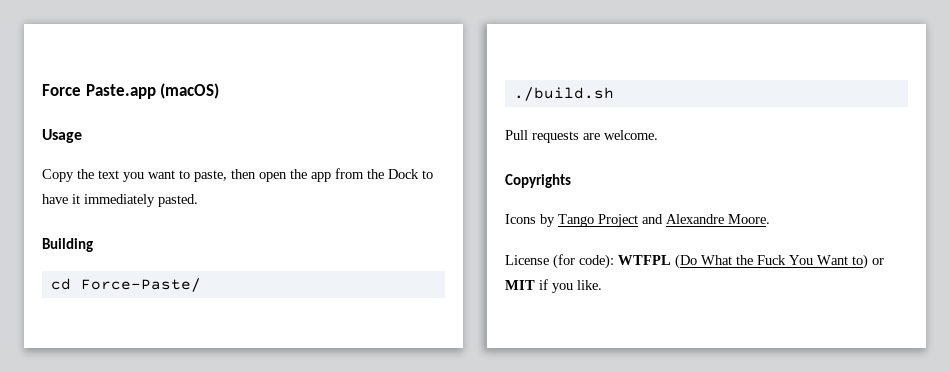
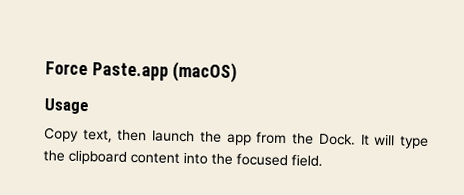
- Copy the text you want to paste, then open the app from the Dock to have it immediately pasted.
- Building
- cd Force-Paste/
- ./build.sh
- Pull requests are welcome.
- Copyrights
- Icons by Tango Project and Alexandre Moore.
- License (for code): WTFPL (Do What the Fuck You Want to) or MIT if you like.
+ Copy text, then launch the app from the Dock. It will type the clipboard content into the focused field.

